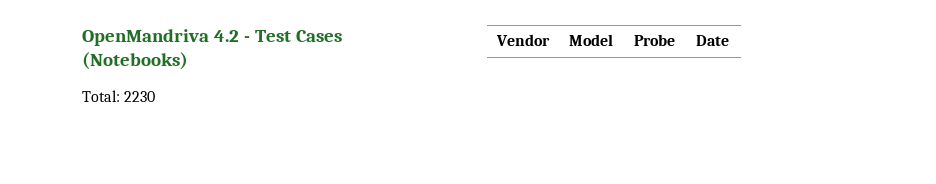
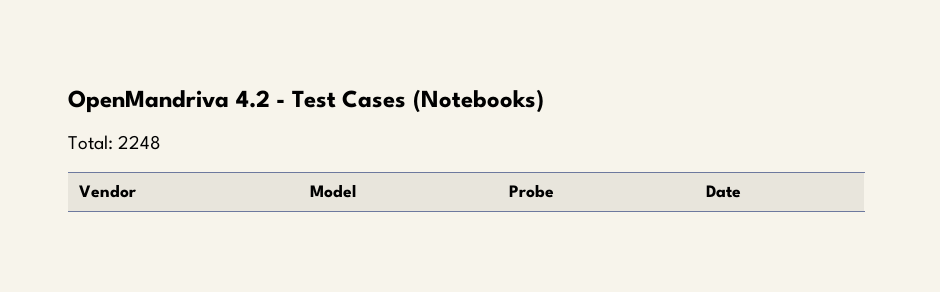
- Total: 2230
+ Total: 2248

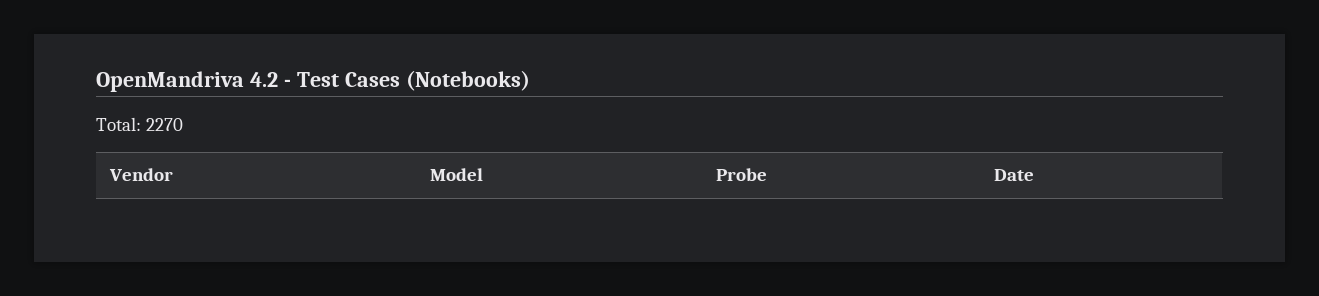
- Total: 2248
+ Total: 2270

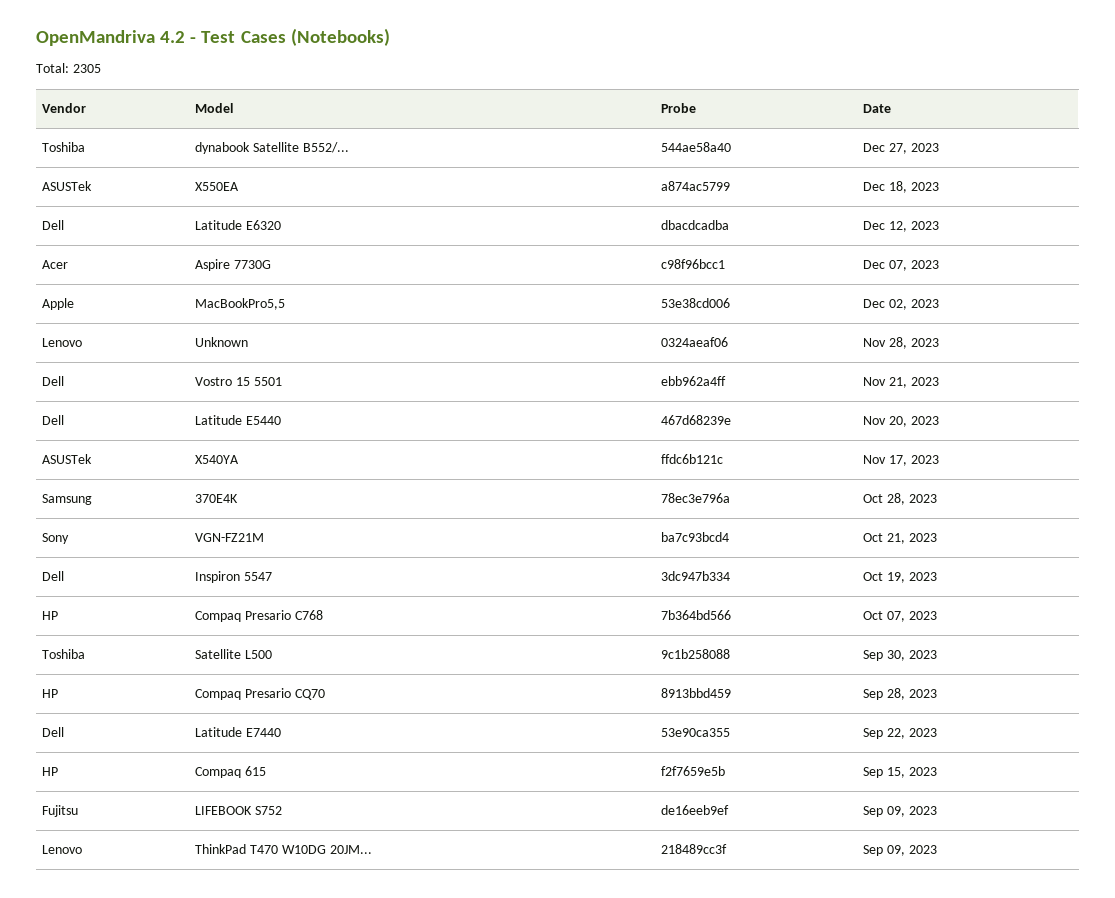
- Total: 2270
+ Total: 2305
+ Toshiba | dynabook Satellite B552/... | 544ae58a40 | Dec 27, 2023
+ ASUSTek | X550EA | a874ac5799 | Dec 18, 2023
+ Dell | Latitude E6320 | dbacdcadba | Dec 12, 2023
+ Acer | Aspire 7730G | c98f96bcc1 | Dec 07, 2023
+ Apple | MacBookPro5,5 | 53e38cd006 | Dec 02, 2023
+ Lenovo | Unknown | 0324aeaf06 | Nov 28, 2023
+ Dell | Vostro 15 5501 | ebb962a4ff | Nov 21, 2023
+ Dell | Latitude E5440 | 467d68239e | Nov 20, 2023
+ ASUSTek | X540YA | ffdc6b121c | Nov 17, 2023
+ Samsung | 370E4K | 78ec3e796a | Oct 28, 2023
+ Sony | VGN-FZ21M | ba7c93bcd4 | Oct 21, 2023
+ Dell | Inspiron 5547 | 3dc947b334 | Oct 19, 2023
+ HP | Compaq Presario C768 | 7b364bd566 | Oct 07, 2023
+ Toshiba | Satellite L500 | 9c1b258088 | Sep 30, 2023
+ HP | Compaq Presario CQ70 | 8913bbd459 | Sep 28, 2023
+ Dell | Latitude E7440 | 53e90ca355 | Sep 22, 2023
+ HP | Compaq 615 | f2f7659e5b | Sep 15, 2023
+ Fujitsu | LIFEBOOK S752 | de16eeb9ef | Sep 09, 2023
+ Lenovo | ThinkPad T470 W10DG 20JM... | 218489cc3f | Sep 09, 2023

